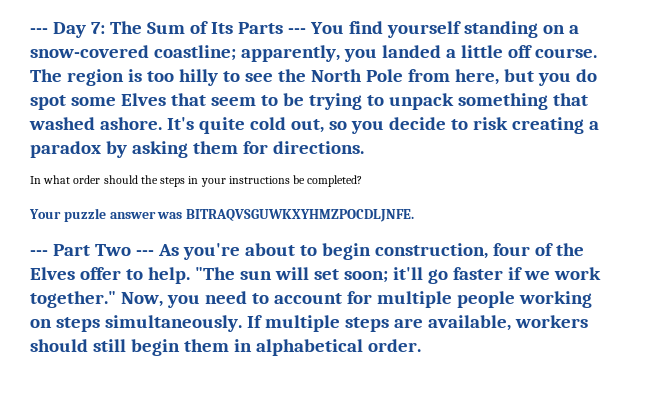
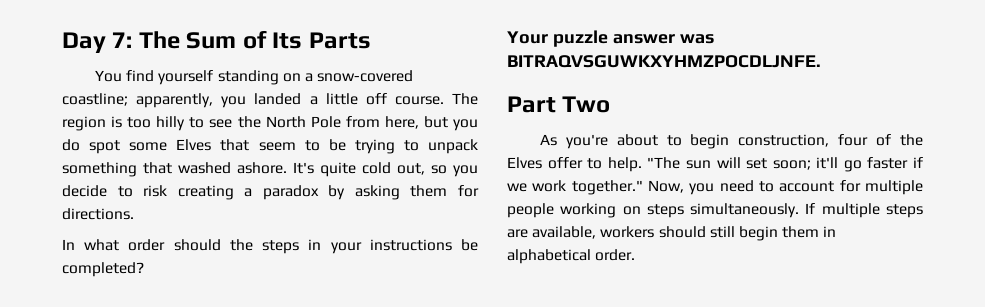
- --- Day 7: The Sum of Its Parts --- You find yourself standing on a snow-covered coastline; apparently, you landed a little off course.
+ Day 7: The Sum of Its Parts
+ You find yourself standing on a snow-covered coastline; apparently, you landed a little off course.
- --- Part Two --- As you're about to begin construction, four of the Elves offer to help.
+ Part Two
+ As you're about to begin construction, four of the Elves offer to help.

